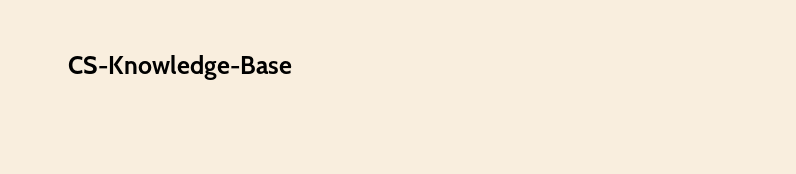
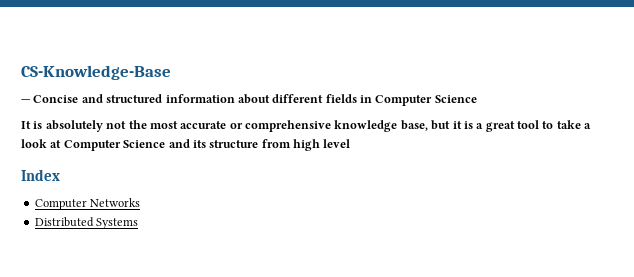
+ — Concise and structured information about different fields in Computer Science
+ It is absolutely not the most accurate or comprehensive knowledge base, but it is a great tool to take a look at Computer Science and its structure from high level
+ Index
+ Computer Networks
+ Distributed Systems

